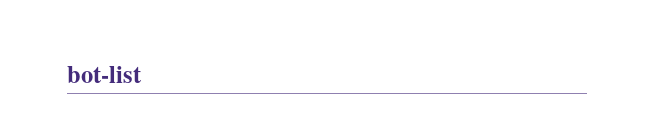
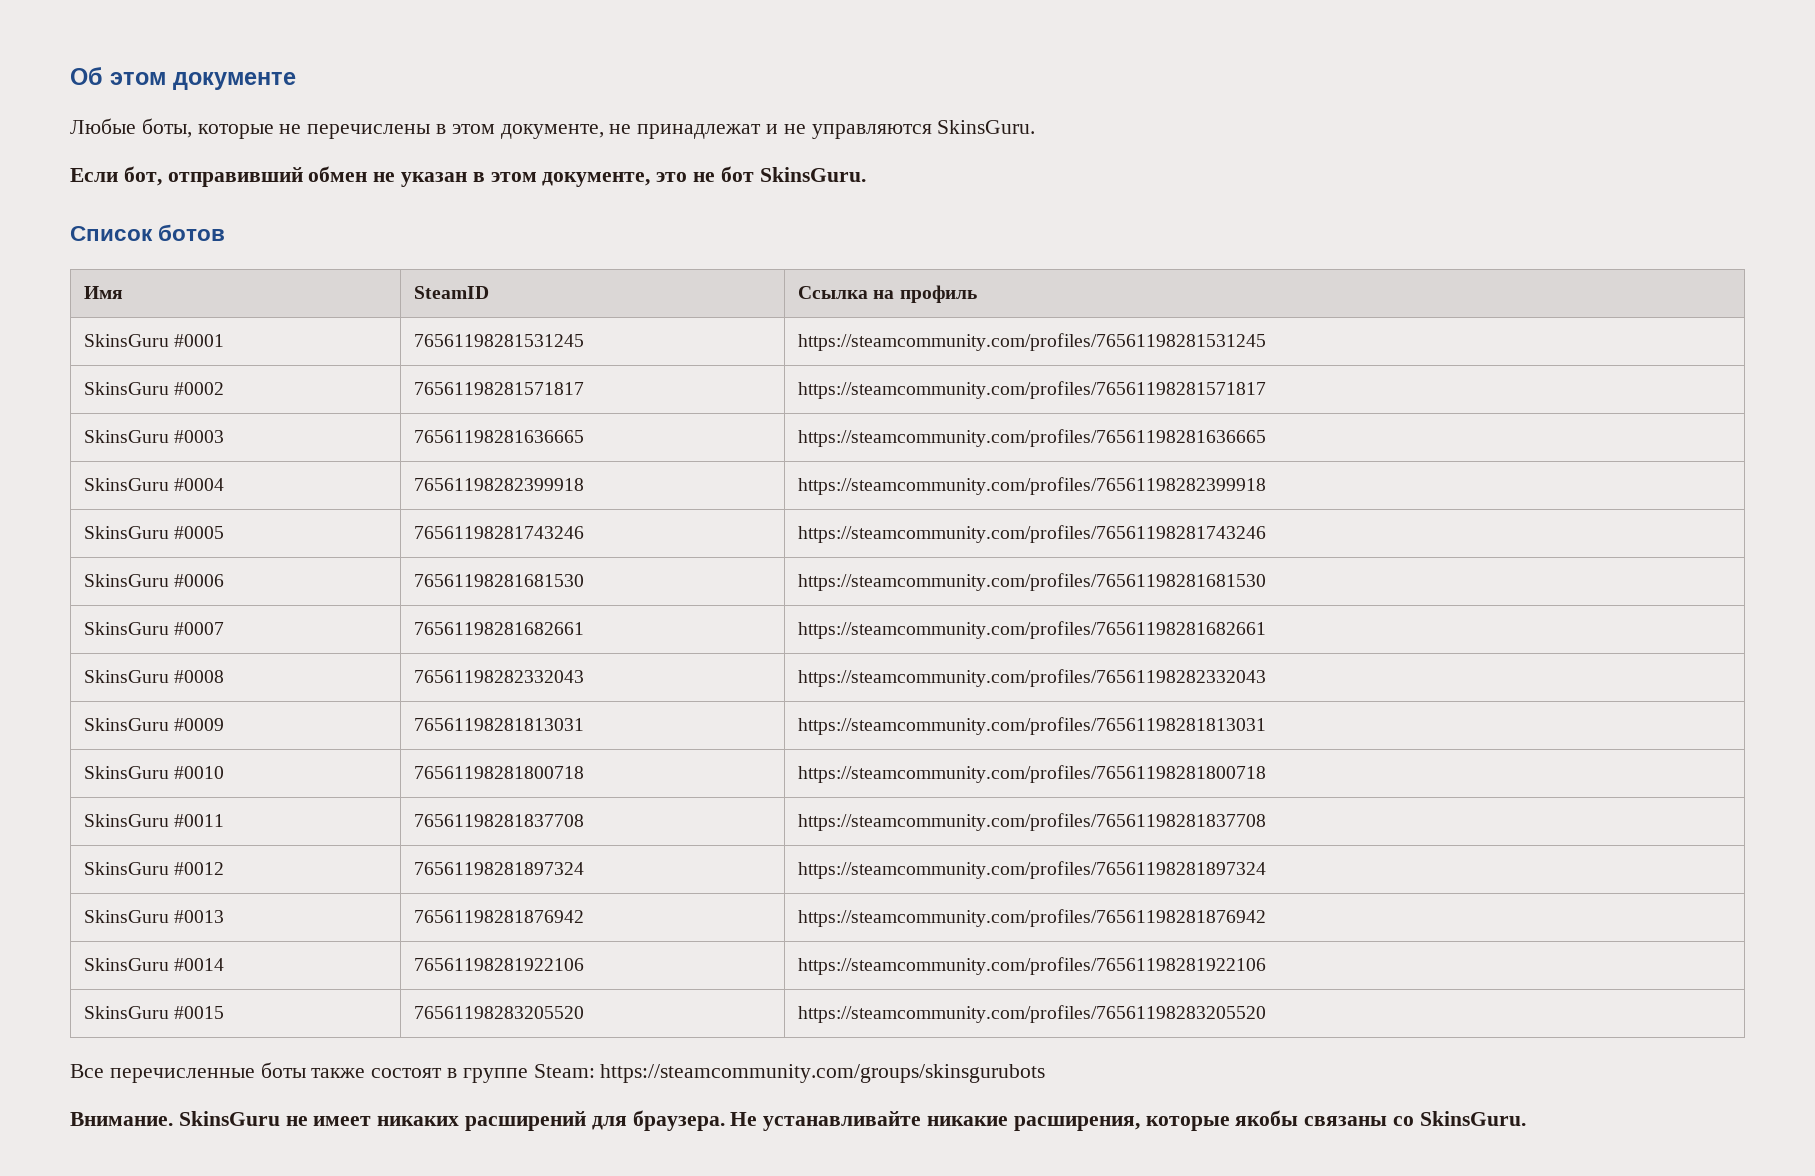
- bot-list
+ Об этом документе
+ Любые боты, которые не перечислены в этом документе, не принадлежат и не управляются SkinsGuru.
+ Если бот, отправивший обмен не указан в этом документе, это не бот SkinsGuru.
+ Список ботов
+ Имя | SteamID | Ссылка на профиль
+ SkinsGuru #0001 | 76561198281531245 | https://steamcommunity.com/profiles/76561198281531245
+ SkinsGuru #0002 | 76561198281571817 | https://steamcommunity.com/profiles/76561198281571817
+ SkinsGuru #0003 | 76561198281636665 | https://steamcommunity.com/profiles/76561198281636665
+ SkinsGuru #0004 | 76561198282399918 | https://steamcommunity.com/profiles/76561198282399918
+ SkinsGuru #0005 | 76561198281743246 | https://steamcommunity.com/profiles/76561198281743246
+ SkinsGuru #0006 | 76561198281681530 | https://steamcommunity.com/profiles/76561198281681530
+ SkinsGuru #0007 | 76561198281682661 | https://steamcommunity.com/profiles/76561198281682661
+ SkinsGuru #0008 | 76561198282332043 | https://steamcommunity.com/profiles/76561198282332043
+ SkinsGuru #0009 | 76561198281813031 | https://steamcommunity.com/profiles/76561198281813031
+ SkinsGuru #0010 | 76561198281800718 | https://steamcommunity.com/profiles/76561198281800718
+ SkinsGuru #0011 | 76561198281837708 | https://steamcommunity.com/profiles/76561198281837708
+ SkinsGuru #0012 | 76561198281897324 | https://steamcommunity.com/profiles/76561198281897324
+ SkinsGuru #0013 | 76561198281876942 | https://steamcommunity.com/profiles/76561198281876942
+ SkinsGuru #0014 | 76561198281922106 | https://steamcommunity.com/profiles/76561198281922106
+ SkinsGuru #0015 | 76561198283205520 | https://steamcommunity.com/profiles/76561198283205520
+ Все перечисленные боты также состоят в группе Steam: https://steamcommunity.com/groups/skinsgurubots
+ Внимание. SkinsGuru не имеет никаких расширений для браузера. Не устанавливайте никакие расширения, которые якобы связаны со SkinsGuru.

